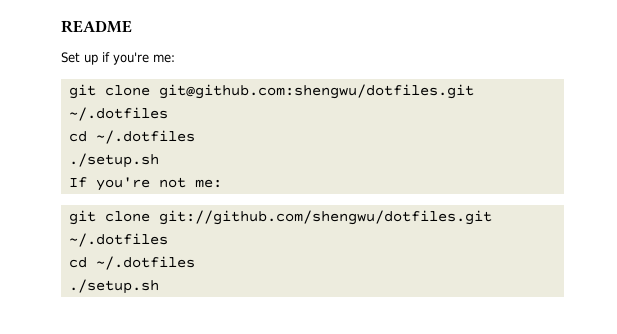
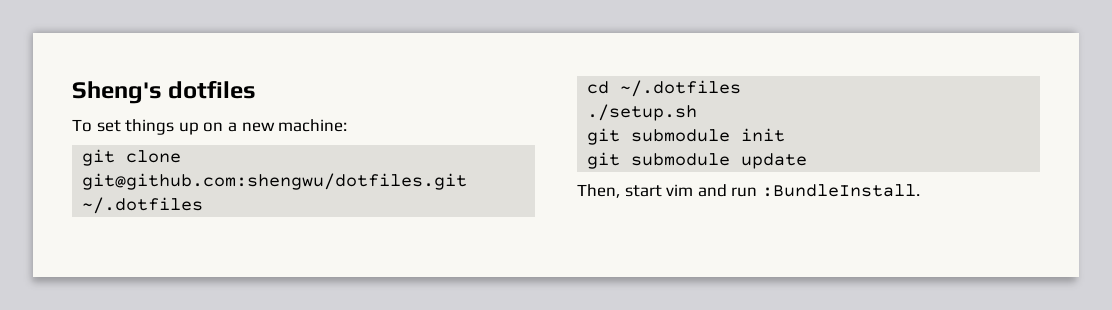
- README
- Set up if you're me:
+ Sheng's dotfiles
+ To set things up on a new machine:
- If you're not me:
- git clone git://github.com/shengwu/dotfiles.git ~/.dotfiles
- cd ~/.dotfiles
- ./setup.sh
+ git submodule init
+ git submodule update
+ Then, start vim and run :BundleInstall.

